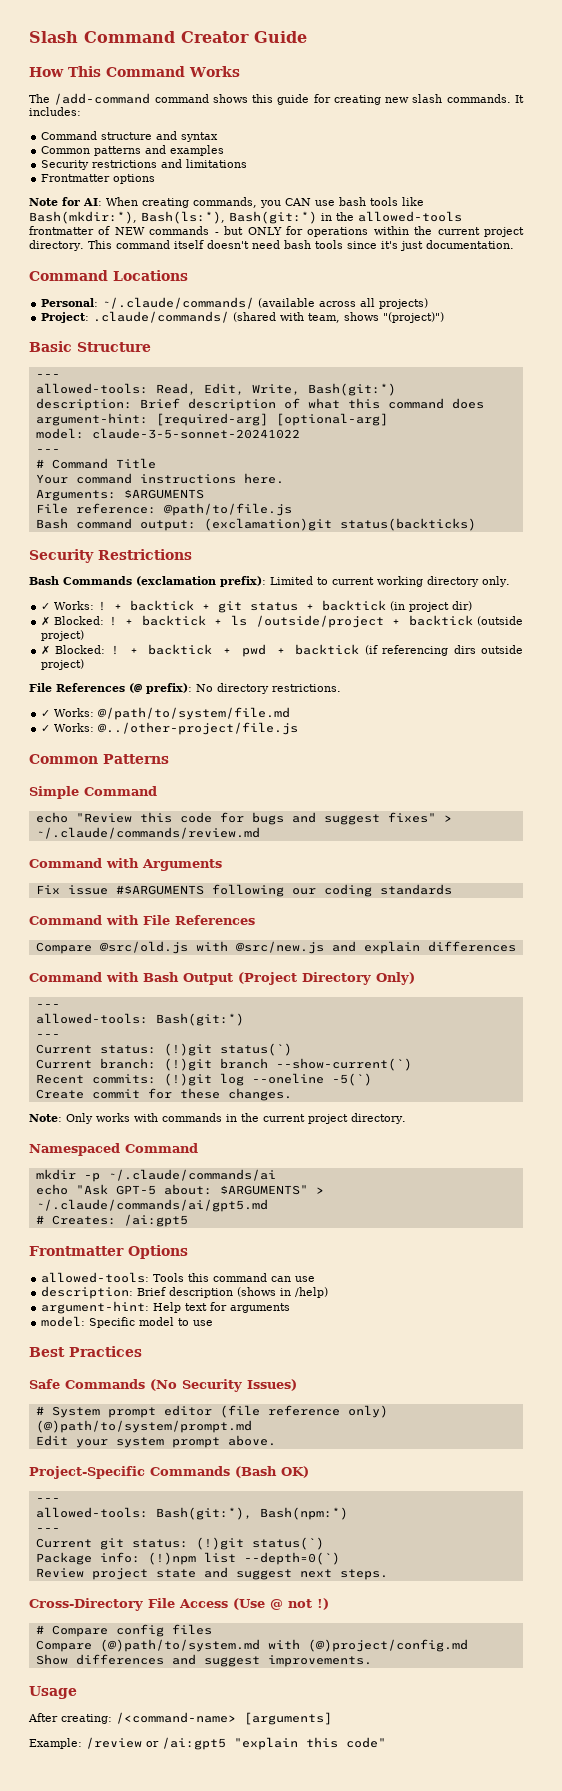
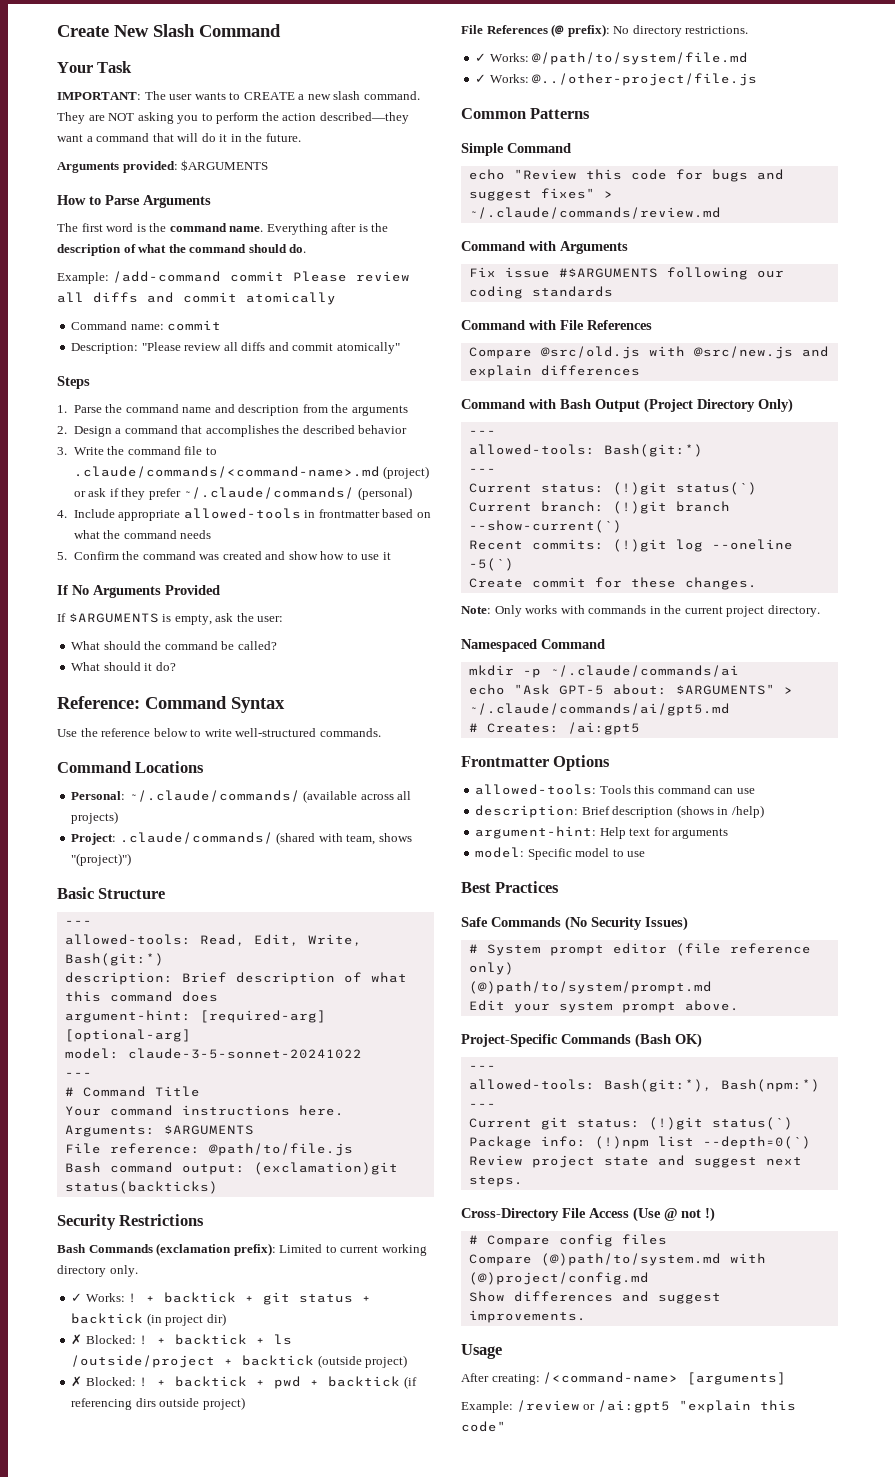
- Slash Command Creator Guide
- How This Command Works
- The /add-command command shows this guide for creating new slash commands. It includes:
- Command structure and syntax
- Common patterns and examples
- Security restrictions and limitations
- Frontmatter options
- Note for AI: When creating commands, you CAN use bash tools like Bash(mkdir:*), Bash(ls:*), Bash(git:*) in the allowed-tools frontmatter of NEW commands - but ONLY for operations within the current project directory. This command itself doesn't need bash tools since it's just documentation.
+ Create New Slash Command
+ Your Task
+ IMPORTANT: The user wants to CREATE a new slash command. They are NOT asking you to perform the action described—they want a command that will do it in the future.
+ Arguments provided: $ARGUMENTS
+ How to Parse Arguments
+ The first word is the command name. Everything after is the description of what the command should do.
+ Example: /add-command commit Please review all diffs and commit atomically
+ Command name: commit
+ Description: "Please review all diffs and commit atomically"
+ Steps
+ 1. Parse the command name and description from the arguments
+ 2. Design a command that accomplishes the described behavior
+ 3. Write the command file to .claude/commands/<command-name>.md (project) or ask if they prefer ~/.claude/commands/ (personal)
+ 4. Include appropriate allowed-tools in frontmatter based on what the command needs
+ 5. Confirm the command was created and show how to use it
+ If No Arguments Provided
+ If $ARGUMENTS is empty, ask the user:
+ What should the command be called?
+ What should it do?
+ Reference: Command Syntax
+ Use the reference below to write well-structured commands.

